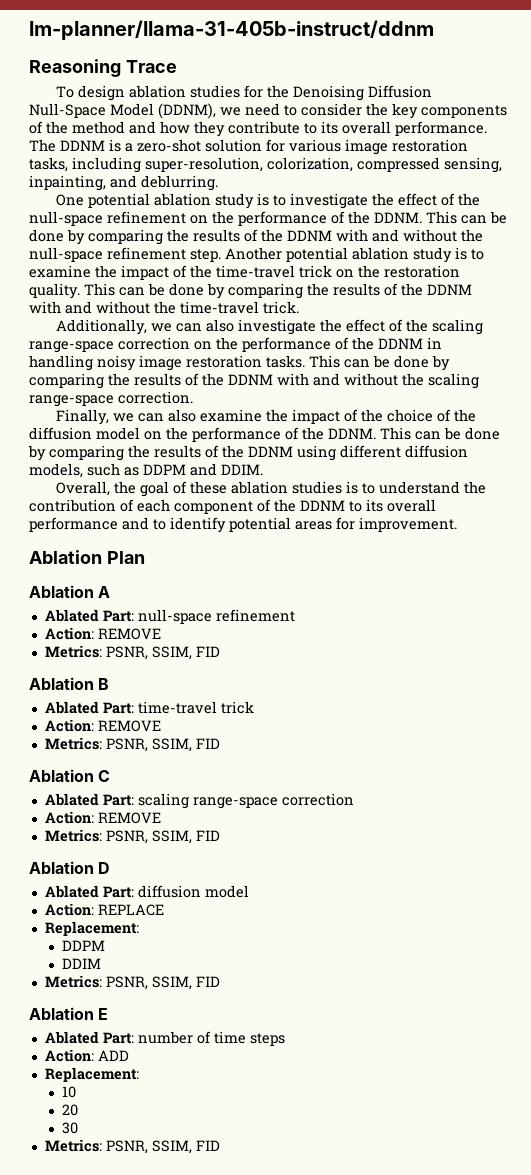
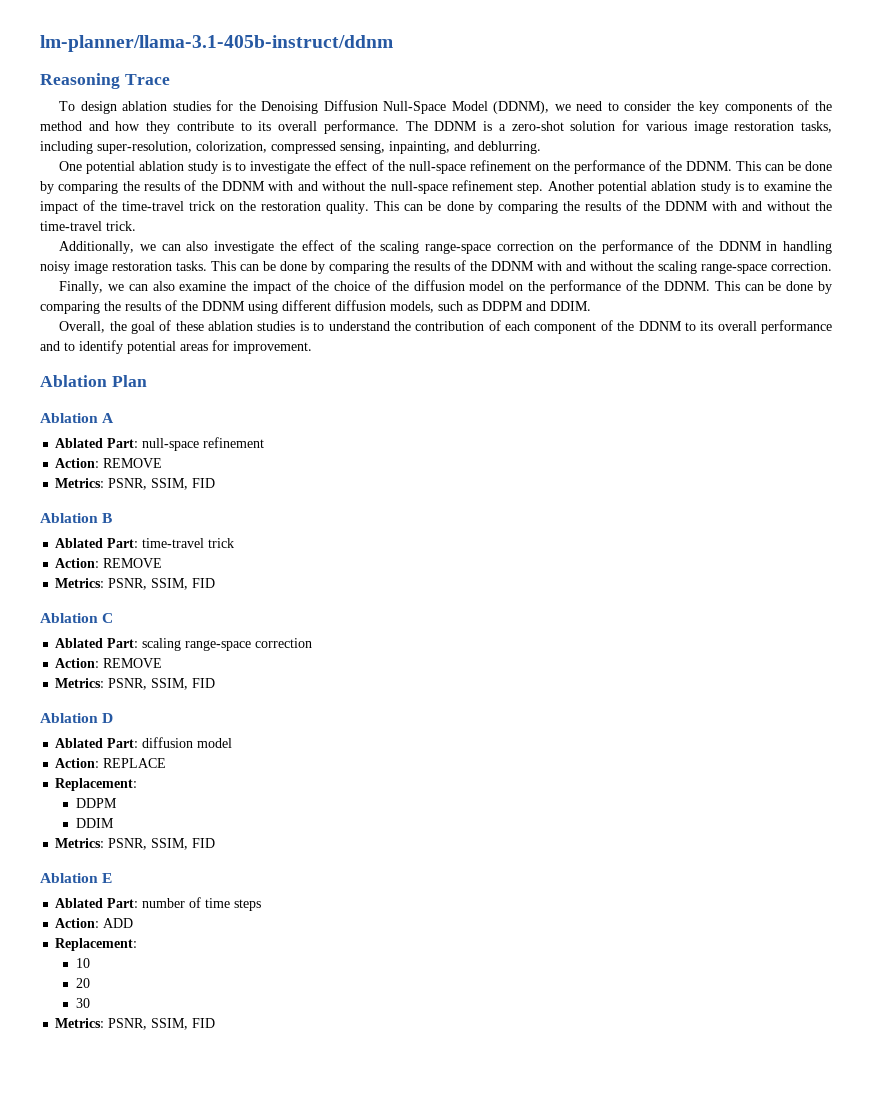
- lm-planner/llama-31-405b-instruct/ddnm
+ lm-planner/llama-3.1-405b-instruct/ddnm

